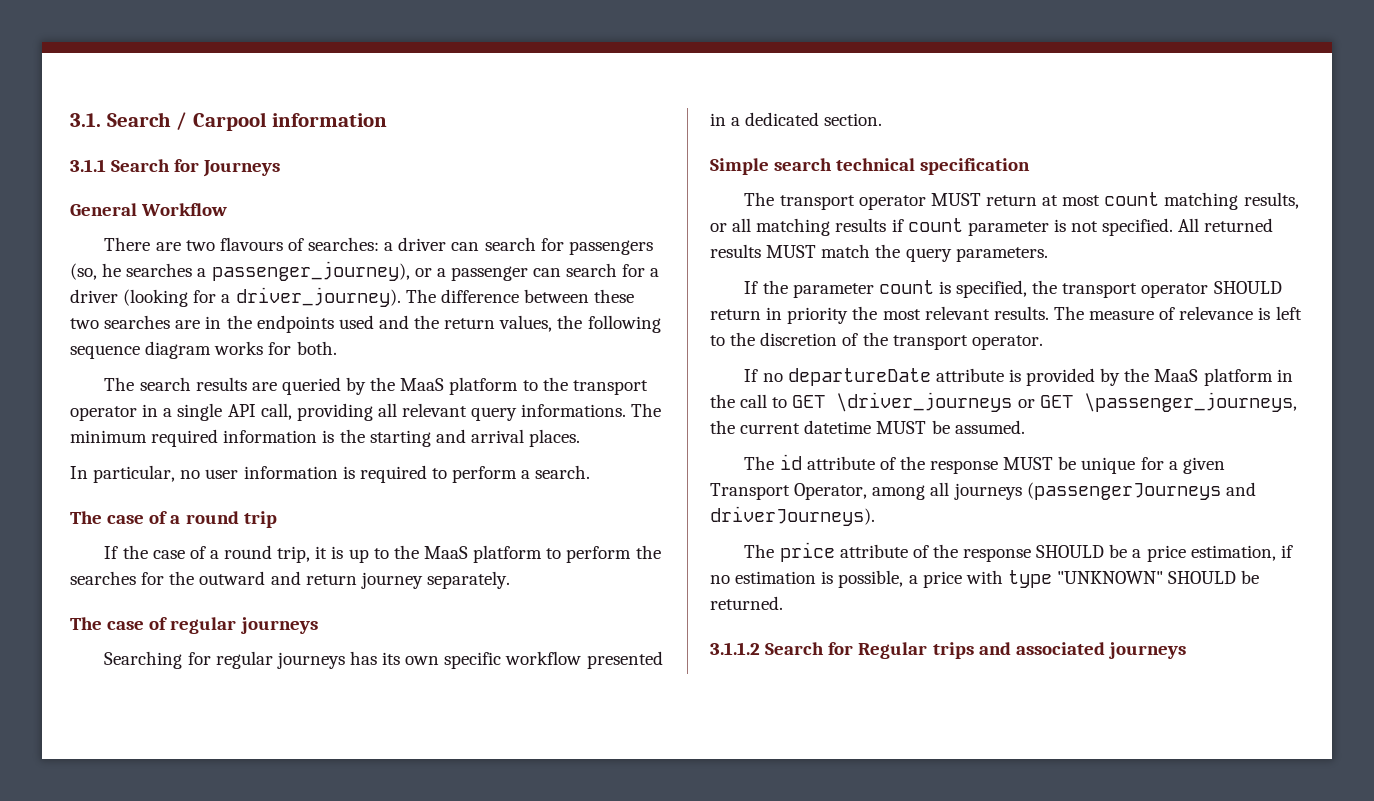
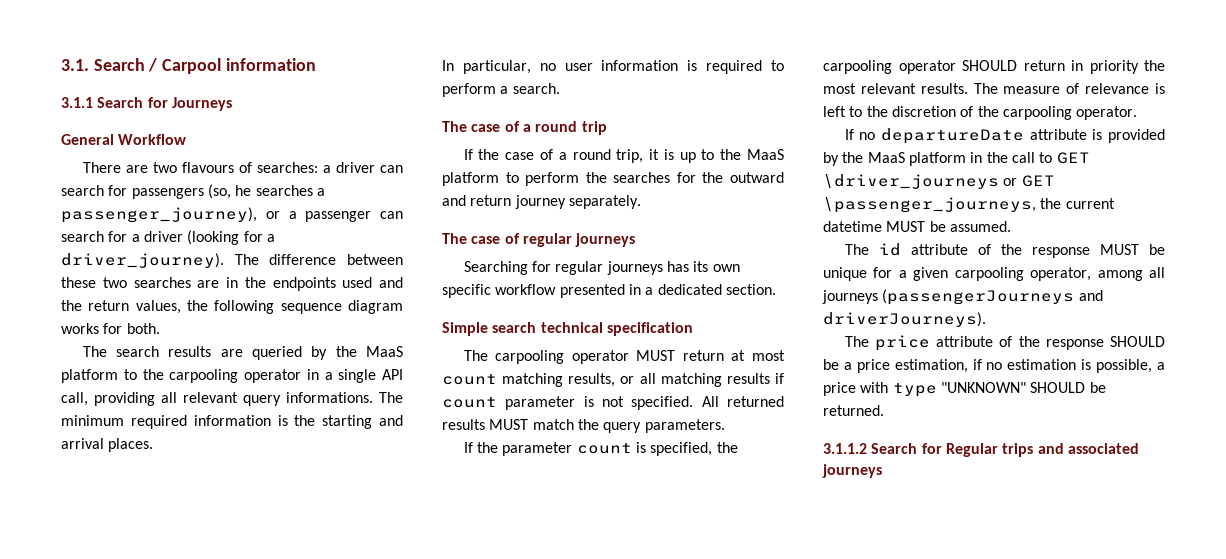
- The search results are queried by the MaaS platform to the transport operator in a single API call, providing all relevant query informations.
+ The search results are queried by the MaaS platform to the carpooling operator in a single API call, providing all relevant query informations.
- The transport operator MUST return at most count matching results, or all matching results if count parameter is not specified.
+ The carpooling operator MUST return at most count matching results, or all matching results if count parameter is not specified.
- If the parameter count is specified, the transport operator SHOULD return in priority the most relevant results.
+ If the parameter count is specified, the carpooling operator SHOULD return in priority the most relevant results.
- The measure of relevance is left to the discretion of the transport operator.
+ The measure of relevance is left to the discretion of the carpooling operator.
- The id attribute of the response MUST be unique for a given Transport Operator, among all journeys (passengerJourneys and driverJourneys).
+ The id attribute of the response MUST be unique for a given carpooling operator, among all journeys (passengerJourneys and driverJourneys).

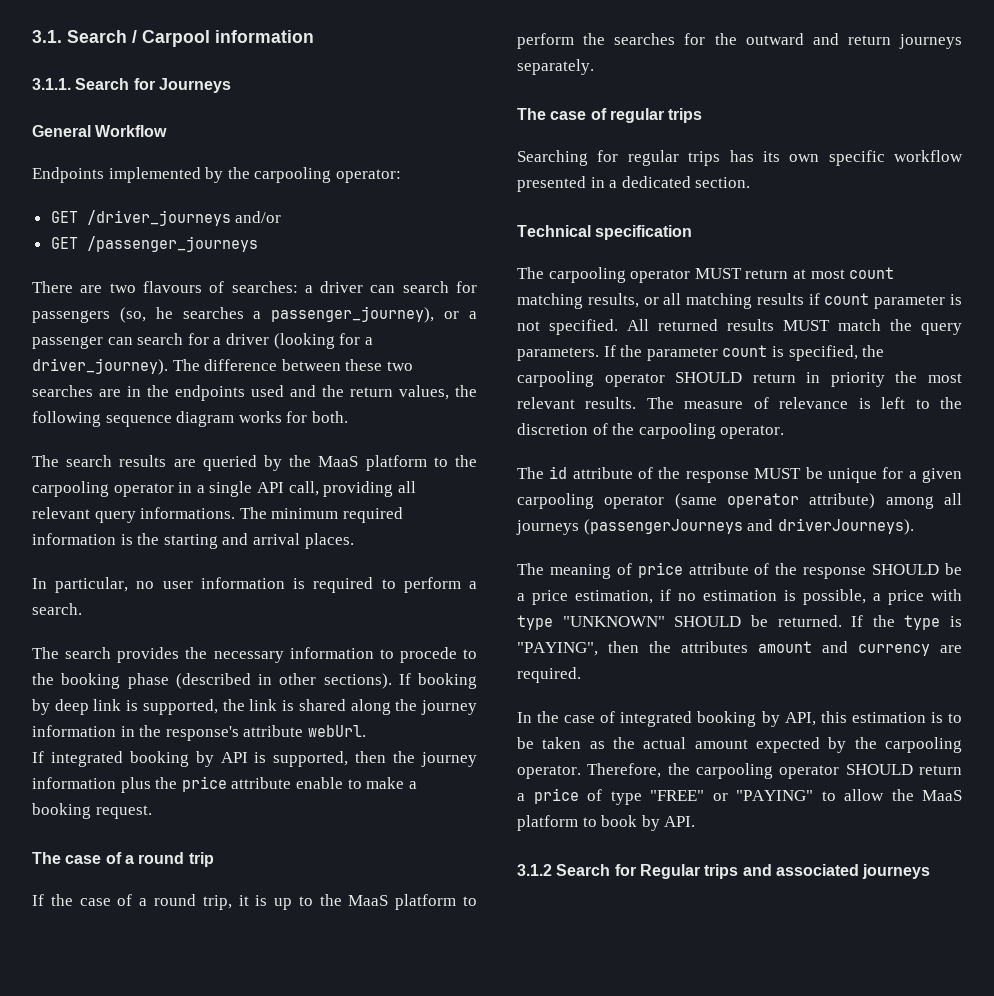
- 3.1.1 Search for Journeys
+ 3.1.1. Search for Journeys
+ Endpoints implemented by the carpooling operator:
+ GET /driver_journeys and/or
+ GET /passenger_journeys
+ The search provides the necessary information to procede to the booking phase (described in other sections). If booking by deep link is supported, the link is shared along the journey information in the response's attribute webUrl.
+ If integrated booking by API is supported, then the journey information plus the price attribute enable to make a booking request.
- If the case of a round trip, it is up to the MaaS platform to perform the searches for the outward and return journey separately.
+ If the case of a round trip, it is up to the MaaS platform to perform the searches for the outward and return journeys separately.
- The case of regular journeys
+ The case of regular trips
- Searching for regular journeys has its own specific workflow presented in a dedicated section.
+ Searching for regular trips has its own specific workflow presented in a dedicated section.
- Simple search technical specification
+ Technical specification
- All returned results MUST match the query parameters.
- If the parameter count is specified, the carpooling operator SHOULD return in priority the most relevant results.
+ All returned results MUST match the query parameters. If the parameter count is specified, the carpooling operator SHOULD return in priority the most relevant results.
- If no departureDate attribute is provided by the MaaS platform in the call to GET \driver_journeys or GET \passenger_journeys, the current datetime MUST be assumed.
- The id attribute of the response MUST be unique for a given carpooling operator, among all journeys (passengerJourneys and driverJourneys).
+ The id attribute of the response MUST be unique for a given carpooling operator (same operator attribute) among all journeys (passengerJourneys and driverJourneys).
- The price attribute of the response SHOULD be a price estimation, if no estimation is possible, a price with type "UNKNOWN" SHOULD be returned.
- 3.1.1.2 Search for Regular trips and associated journeys
+ The meaning of price attribute of the response SHOULD be a price estimation, if no estimation is possible, a price with type "UNKNOWN" SHOULD be returned. If the type is "PAYING", then the attributes amount and currency are required.
+ In the case of integrated booking by API, this estimation is to be taken as the actual amount expected by the carpooling operator. Therefore, the carpooling operator SHOULD return a price of type "FREE" or "PAYING" to allow the MaaS platform to book by API.
+ 3.1.2 Search for Regular trips and associated journeys

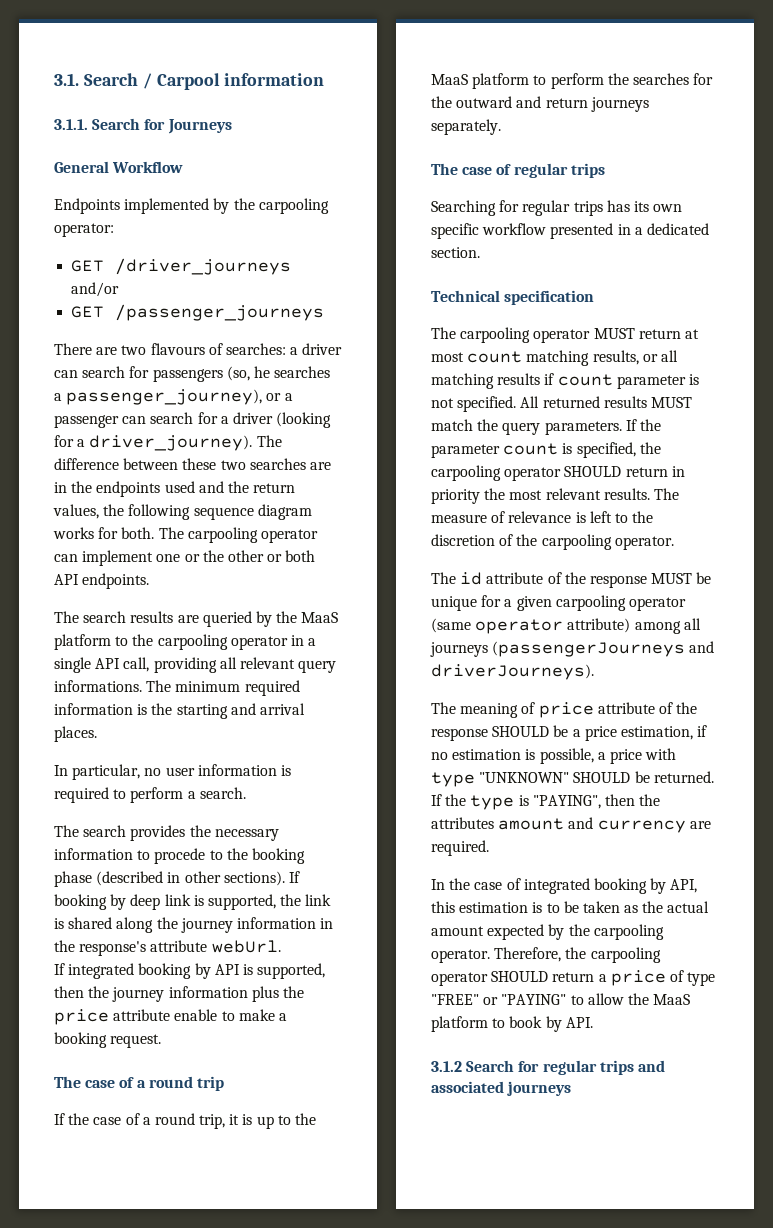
+ The carpooling operator can implement one or the other or both API endpoints.
- 3.1.2 Search for Regular trips and associated journeys
+ 3.1.2 Search for regular trips and associated journeys

